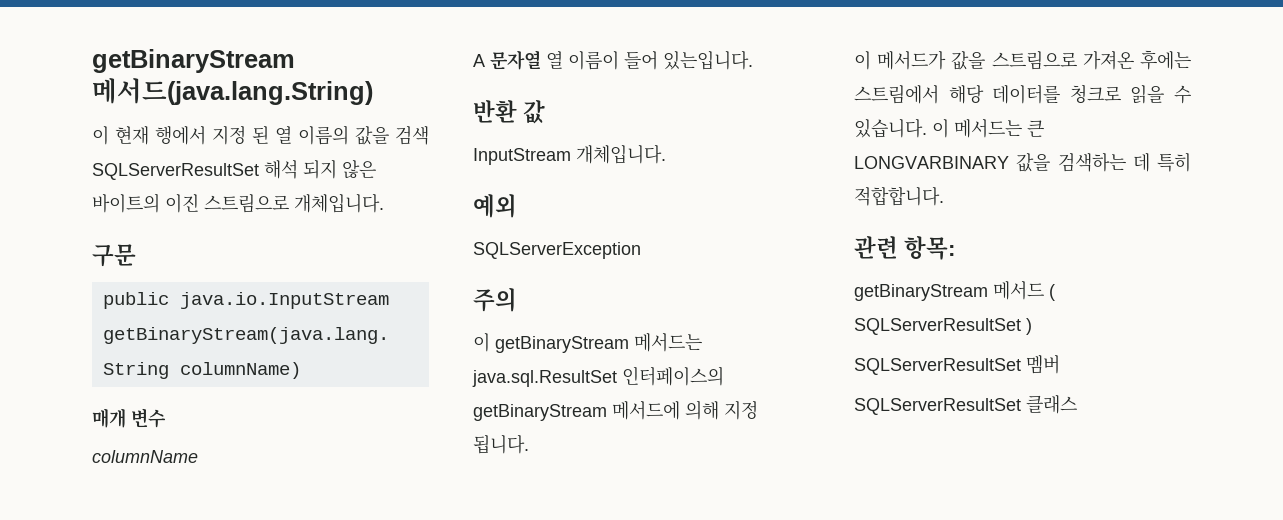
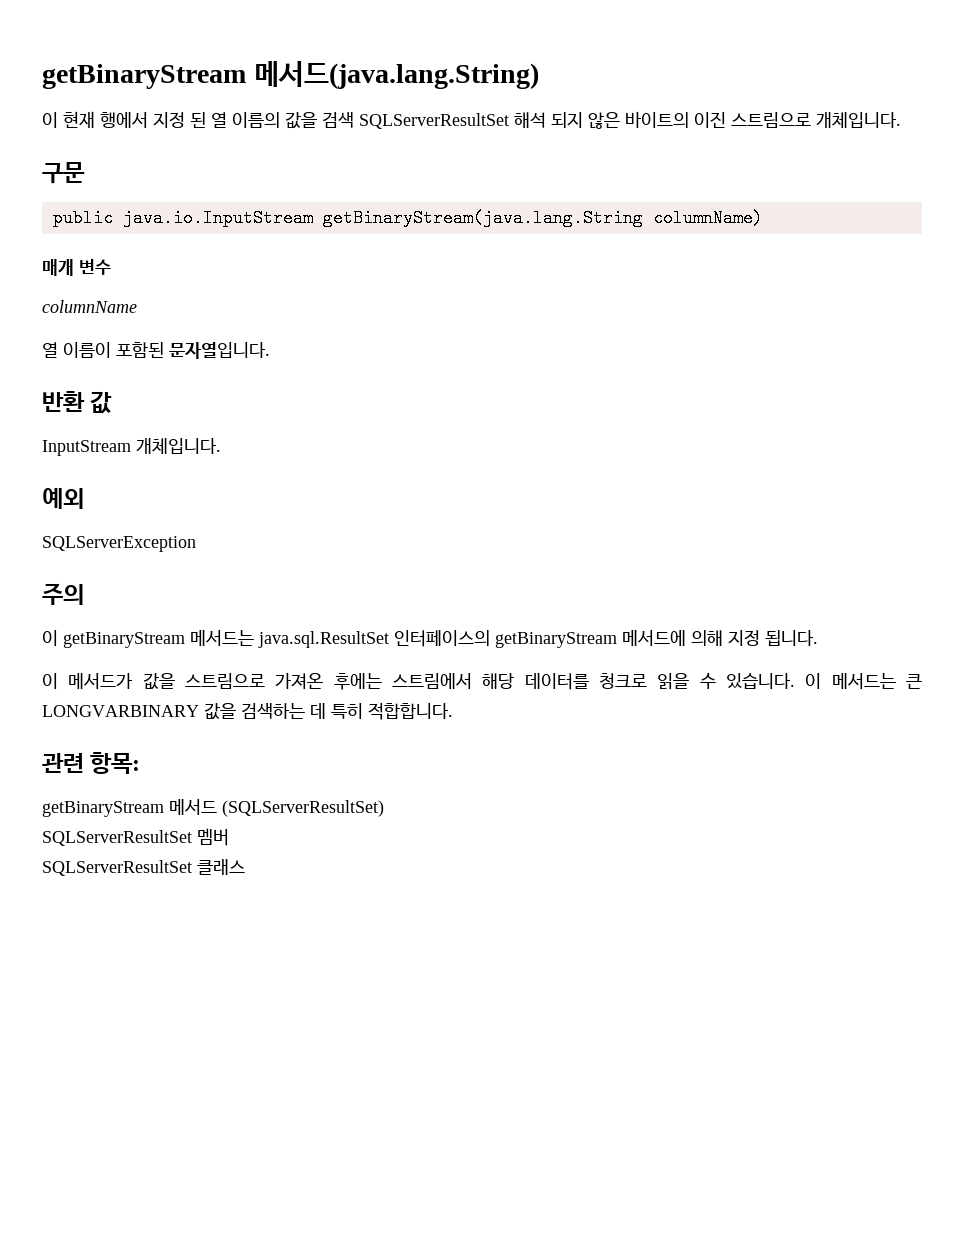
- A 문자열 열 이름이 들어 있는입니다.
+ 열 이름이 포함된 문자열입니다.
- getBinaryStream 메서드 ( SQLServerResultSet )
+ getBinaryStream 메서드 (SQLServerResultSet)

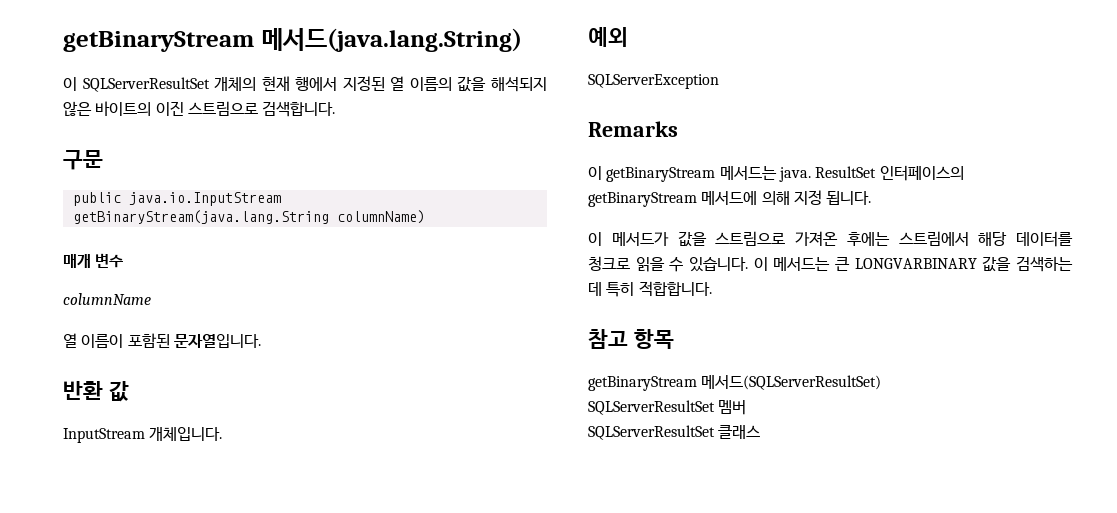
- 이 현재 행에서 지정 된 열 이름의 값을 검색 SQLServerResultSet 해석 되지 않은 바이트의 이진 스트림으로 개체입니다.
+ 이 SQLServerResultSet 개체의 현재 행에서 지정된 열 이름의 값을 해석되지 않은 바이트의 이진 스트림으로 검색합니다.
- 주의
+ Remarks
- 이 getBinaryStream 메서드는 java.sql.ResultSet 인터페이스의 getBinaryStream 메서드에 의해 지정 됩니다.
+ 이 getBinaryStream 메서드는 java. ResultSet 인터페이스의 getBinaryStream 메서드에 의해 지정 됩니다.
- 관련 항목:
- getBinaryStream 메서드 (SQLServerResultSet)
+ 참고 항목
+ getBinaryStream 메서드(SQLServerResultSet)

